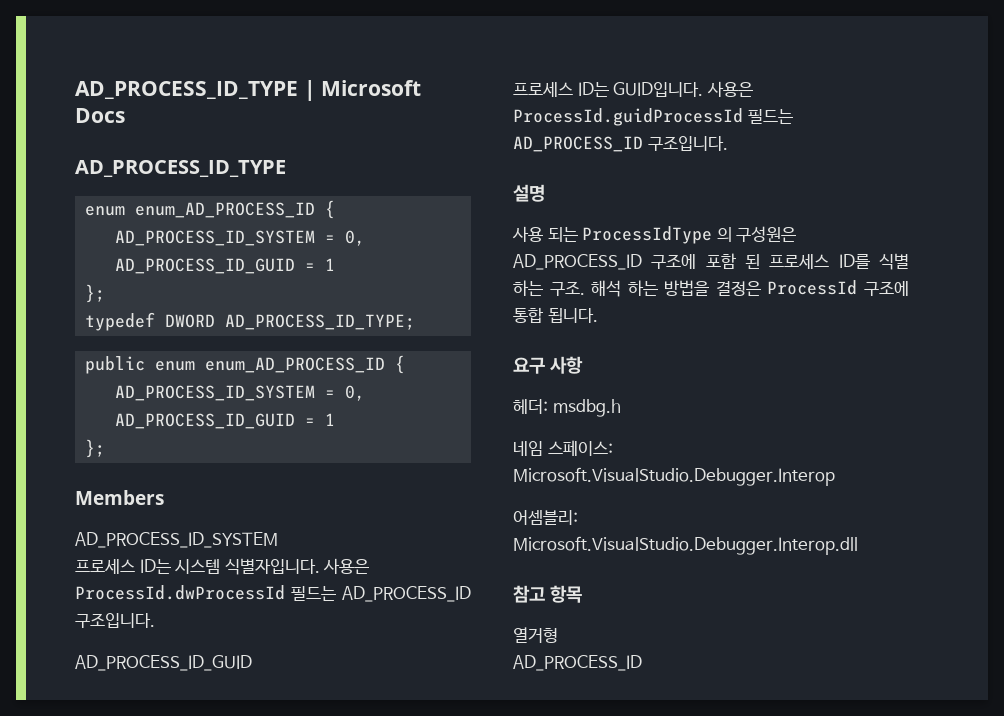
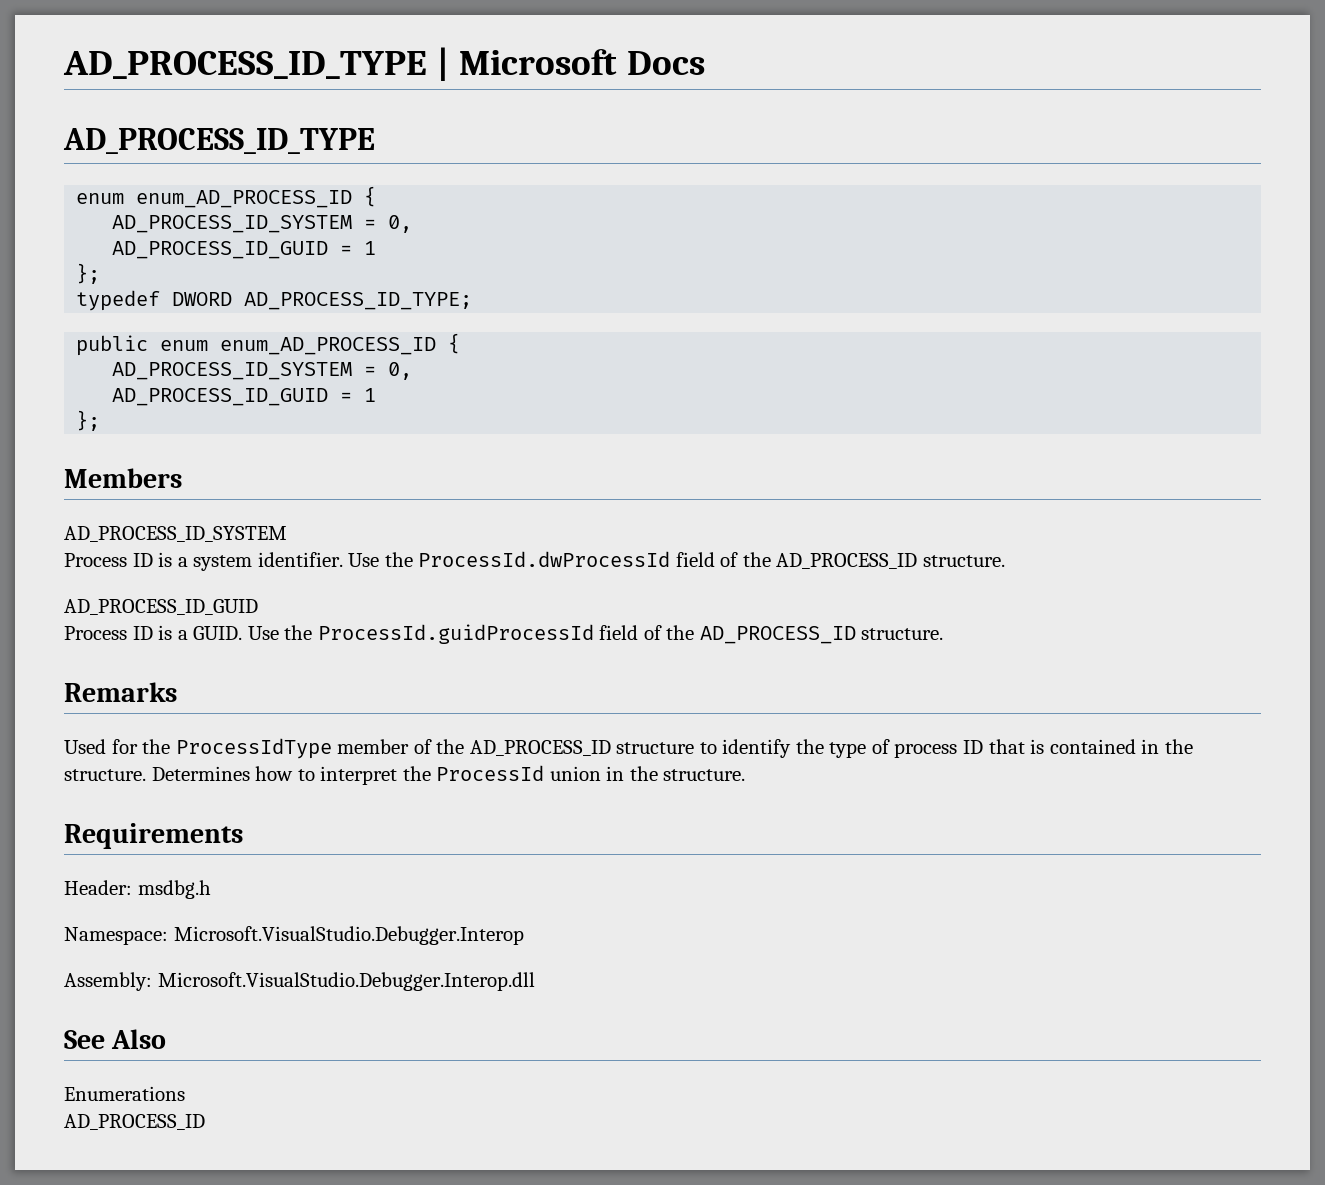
- 프로세스 ID는 시스템 식별자입니다. 사용은 ProcessId.dwProcessId 필드는 AD_PROCESS_ID 구조입니다.
+ Process ID is a system identifier. Use the ProcessId.dwProcessId field of the AD_PROCESS_ID structure.
  AD_PROCESS_ID_GUID
- 프로세스 ID는 GUID입니다. 사용은 ProcessId.guidProcessId 필드는 AD_PROCESS_ID 구조입니다.
- 설명
- 사용 되는 ProcessIdType 의 구성원은 AD_PROCESS_ID 구조에 포함 된 프로세스 ID를 식별 하는 구조. 해석 하는 방법을 결정은 ProcessId 구조에 통합 됩니다.
- 요구 사항
- 헤더: msdbg.h
+ Process ID is a GUID. Use the ProcessId.guidProcessId field of the AD_PROCESS_ID structure.
+ Remarks
+ Used for the ProcessIdType member of the AD_PROCESS_ID structure to identify the type of process ID that is contained in the structure. Determines how to interpret the ProcessId union in the structure.
+ Requirements
+ Header: msdbg.h
- 네임 스페이스: Microsoft.VisualStudio.Debugger.Interop
+ Namespace: Microsoft.VisualStudio.Debugger.Interop
- 어셈블리: Microsoft.VisualStudio.Debugger.Interop.dll
+ Assembly: Microsoft.VisualStudio.Debugger.Interop.dll
- 참고 항목
- 열거형
+ See Also
+ Enumerations

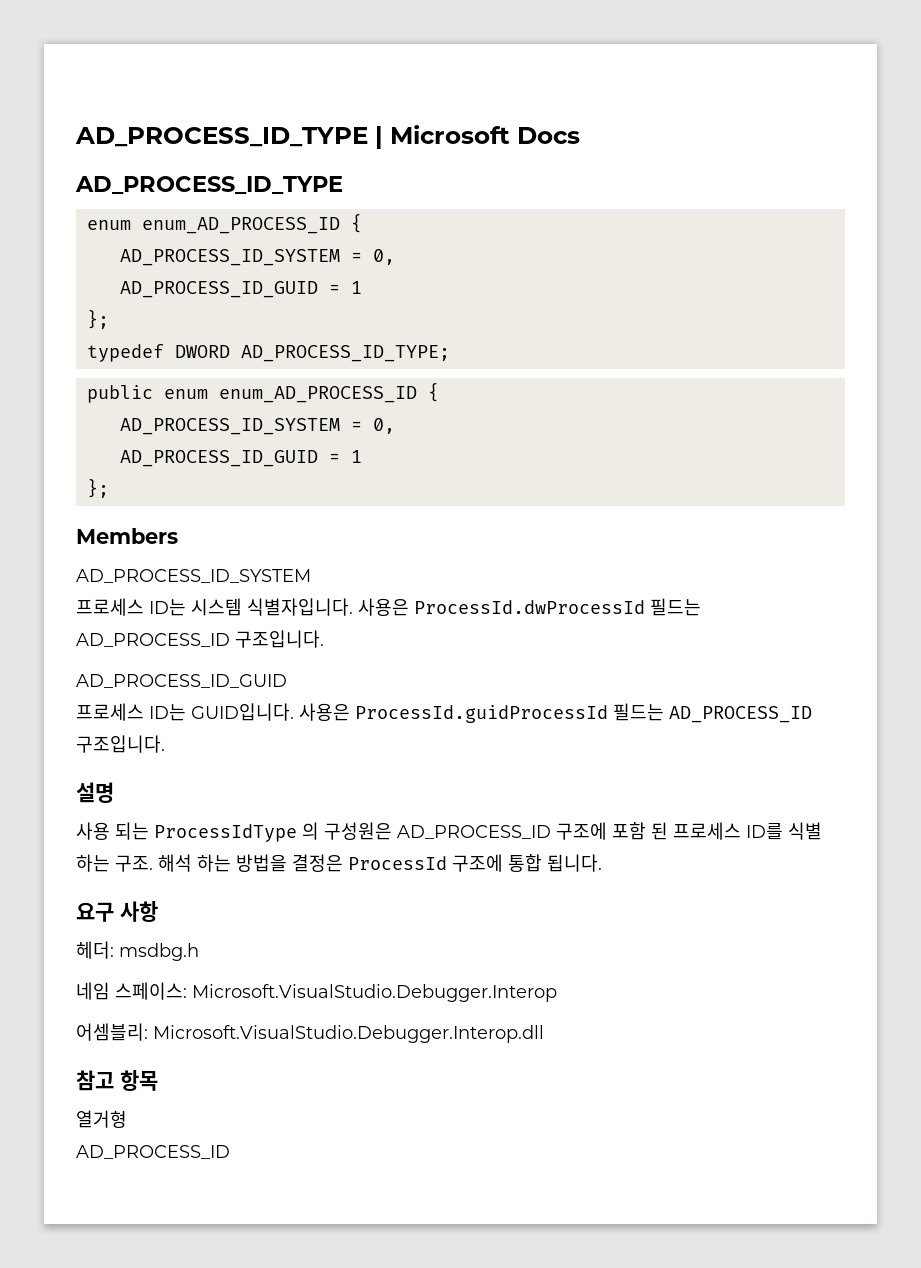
- Process ID is a system identifier. Use the ProcessId.dwProcessId field of the AD_PROCESS_ID structure.
+ 프로세스 ID는 시스템 식별자입니다. 사용은 ProcessId.dwProcessId 필드는 AD_PROCESS_ID 구조입니다.
  AD_PROCESS_ID_GUID
- Process ID is a GUID. Use the ProcessId.guidProcessId field of the AD_PROCESS_ID structure.
- Remarks
- Used for the ProcessIdType member of the AD_PROCESS_ID structure to identify the type of process ID that is contained in the structure. Determines how to interpret the ProcessId union in the structure.
- Requirements
- Header: msdbg.h
+ 프로세스 ID는 GUID입니다. 사용은 ProcessId.guidProcessId 필드는 AD_PROCESS_ID 구조입니다.
+ 설명
+ 사용 되는 ProcessIdType 의 구성원은 AD_PROCESS_ID 구조에 포함 된 프로세스 ID를 식별 하는 구조. 해석 하는 방법을 결정은 ProcessId 구조에 통합 됩니다.
+ 요구 사항
+ 헤더: msdbg.h
- Namespace: Microsoft.VisualStudio.Debugger.Interop
+ 네임 스페이스: Microsoft.VisualStudio.Debugger.Interop
- Assembly: Microsoft.VisualStudio.Debugger.Interop.dll
+ 어셈블리: Microsoft.VisualStudio.Debugger.Interop.dll
- See Also
- Enumerations
+ 참고 항목
+ 열거형

